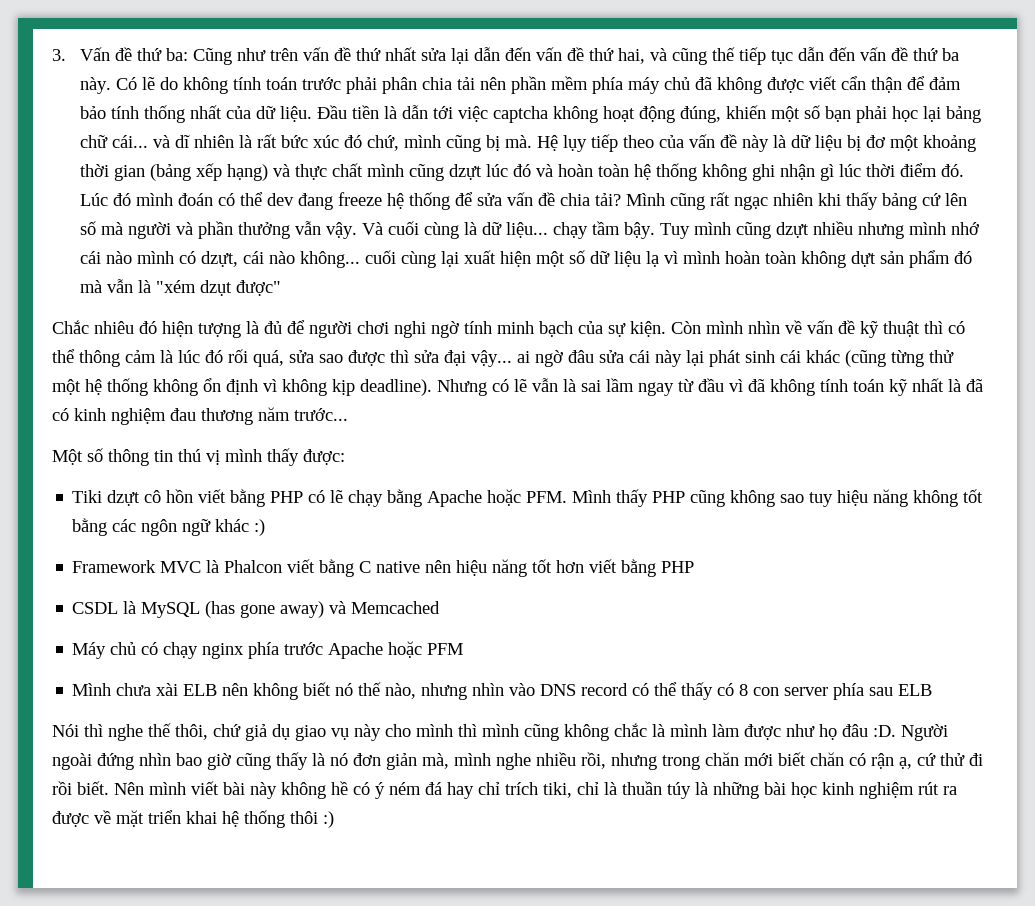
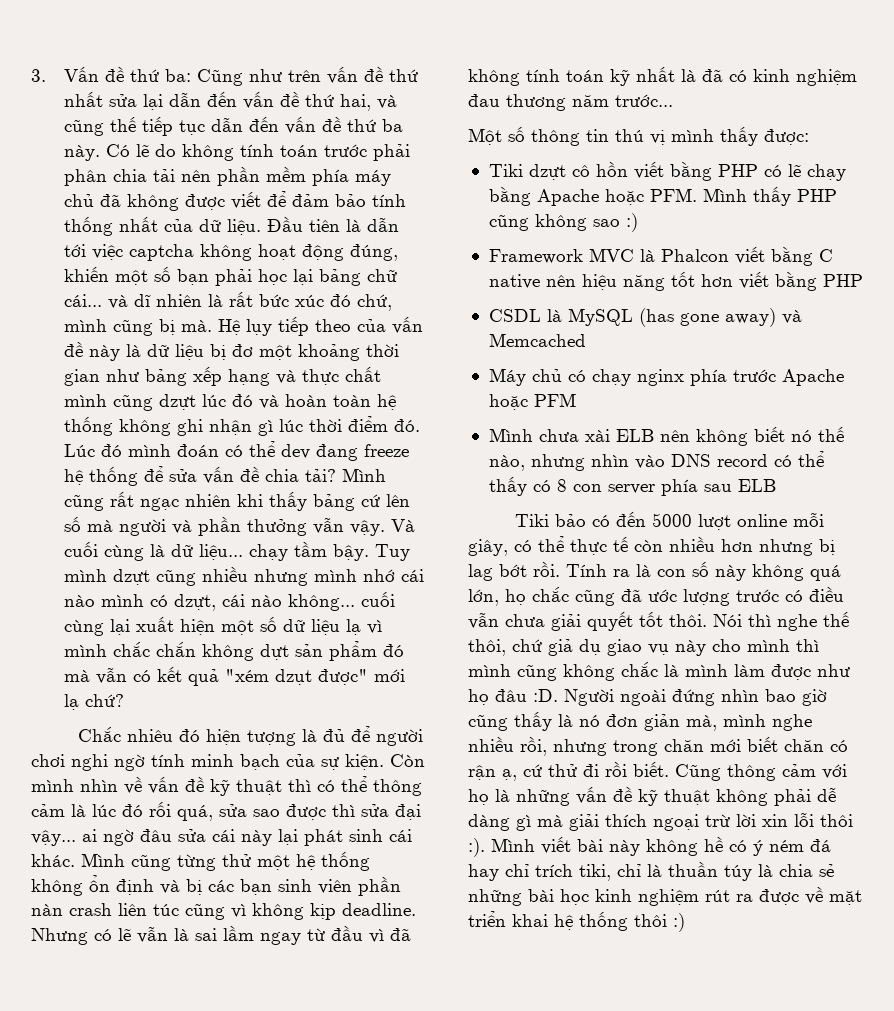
- Có lẽ do không tính toán trước phải phân chia tải nên phần mềm phía máy chủ đã không được viết cẩn thận để đảm bảo tính thống nhất của dữ liệu.
+ Có lẽ do không tính toán trước phải phân chia tải nên phần mềm phía máy chủ đã không được viết để đảm bảo tính thống nhất của dữ liệu.
- Đầu tiền là dẫn tới việc captcha không hoạt động đúng, khiến một số bạn phải học lại bảng chữ cái... và dĩ nhiên là rất bức xúc đó chứ, mình cũng bị mà.
+ Đầu tiên là dẫn tới việc captcha không hoạt động đúng, khiến một số bạn phải học lại bảng chữ cái... và dĩ nhiên là rất bức xúc đó chứ, mình cũng bị mà.
- Hệ lụy tiếp theo của vấn đề này là dữ liệu bị đơ một khoảng thời gian (bảng xếp hạng) và thực chất mình cũng dzựt lúc đó và hoàn toàn hệ thống không ghi nhận gì lúc thời điểm đó.
+ Hệ lụy tiếp theo của vấn đề này là dữ liệu bị đơ một khoảng thời gian như bảng xếp hạng và thực chất mình cũng dzựt lúc đó và hoàn toàn hệ thống không ghi nhận gì lúc thời điểm đó.
- Tuy mình cũng dzựt nhiều nhưng mình nhớ cái nào mình có dzựt, cái nào không... cuối cùng lại xuất hiện một số dữ liệu lạ vì mình hoàn toàn không dựt sản phẩm đó mà vẫn là "xém dzụt được"
+ Tuy mình dzựt cũng nhiều nhưng mình nhớ cái nào mình có dzựt, cái nào không... cuối cùng lại xuất hiện một số dữ liệu lạ vì mình chắc chắn không dựt sản phẩm đó mà vẫn có kết quả "xém dzụt được" mới lạ chứ?
- Còn mình nhìn về vấn đề kỹ thuật thì có thể thông cảm là lúc đó rối quá, sửa sao được thì sửa đại vậy... ai ngờ đâu sửa cái này lại phát sinh cái khác (cũng từng thử một hệ thống không ổn định vì không kịp deadline).
+ Còn mình nhìn về vấn đề kỹ thuật thì có thể thông cảm là lúc đó rối quá, sửa sao được thì sửa đại vậy... ai ngờ đâu sửa cái này lại phát sinh cái khác. Mình cũng từng thử một hệ thống không ổn định và bị các bạn sinh viên phần nàn crash liên túc cũng vì không kịp deadline.
- Tiki dzựt cô hồn viết bằng PHP có lẽ chạy bằng Apache hoặc PFM. Mình thấy PHP cũng không sao tuy hiệu năng không tốt bằng các ngôn ngữ khác :)
+ Tiki dzựt cô hồn viết bằng PHP có lẽ chạy bằng Apache hoặc PFM. Mình thấy PHP cũng không sao :)
+ Tiki bảo có đến 5000 lượt online mỗi giây, có thể thực tế còn nhiều hơn nhưng bị lag bớt rồi. Tính ra là con số này không quá lớn, họ chắc cũng đã ước lượng trước có điều vẫn chưa giải quyết tốt thôi.
- Nên mình viết bài này không hề có ý ném đá hay chỉ trích tiki, chỉ là thuần túy là những bài học kinh nghiệm rút ra được về mặt triển khai hệ thống thôi :)
+ Cũng thông cảm với họ là những vấn đề kỹ thuật không phải dễ dàng gì mà giải thích ngoại trừ lời xin lỗi thôi :). Mình viết bài này không hề có ý ném đá hay chỉ trích tiki, chỉ là thuần túy là chia sẻ những bài học kinh nghiệm rút ra được về mặt triển khai hệ thống thôi :)

